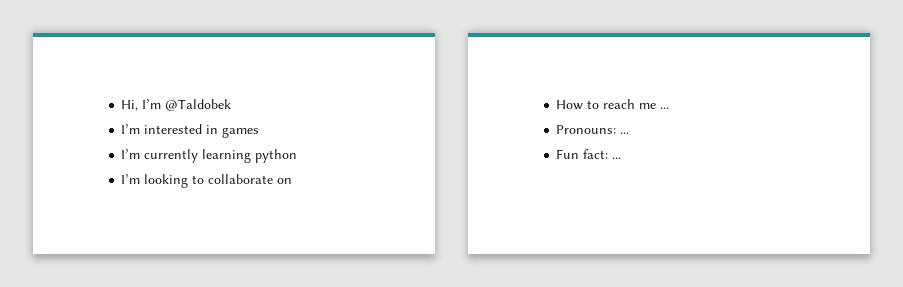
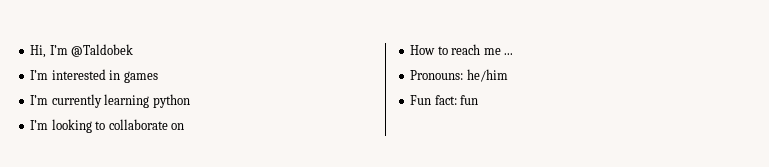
- Pronouns: ...
+ Pronouns: he/him
- Fun fact: ...
+ Fun fact: fun

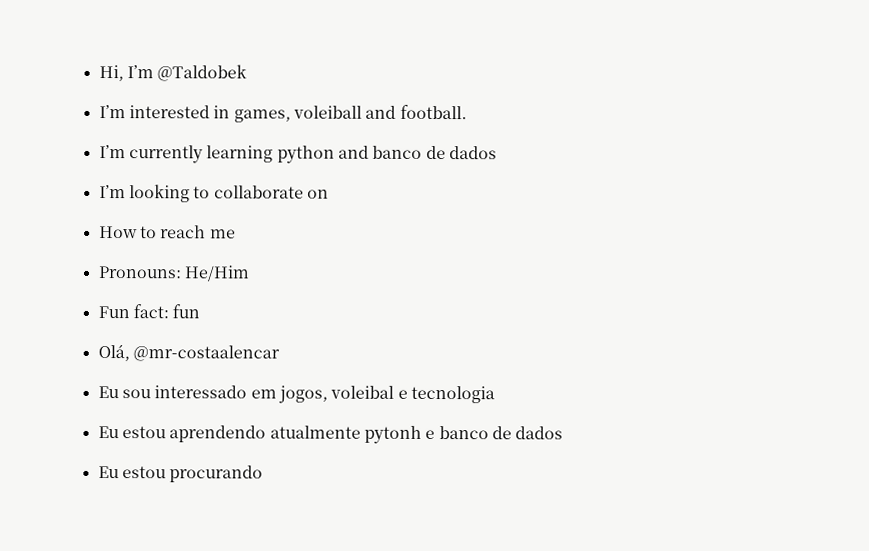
- I’m interested in games
+ I’m interested in games, voleiball and football.
- I’m currently learning python
+ I’m currently learning python and banco de dados
- How to reach me ...
+ How to reach me
- Pronouns: he/him
+ Pronouns: He/Him
+ Olá, @mr-costaalencar
+ Eu sou interessado em jogos, voleibal e tecnologia
+ Eu estou aprendendo atualmente pytonh e banco de dados
+ Eu estou procurando

